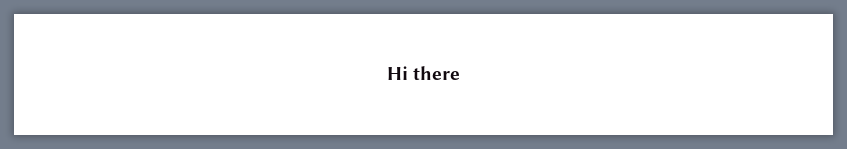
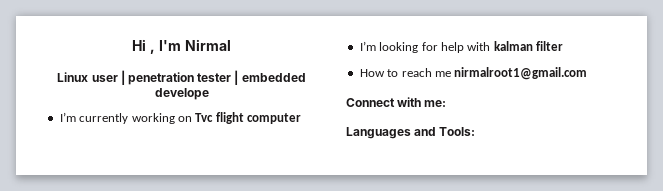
- Hi there
+ Hi , I'm Nirmal
+ Linux user | penetration tester | embedded develope
+ I’m currently working on Tvc flight computer
+ I’m looking for help with kalman filter
+ How to reach me nirmalroot1@gmail.com
+ Connect with me:
+ Languages and Tools:

